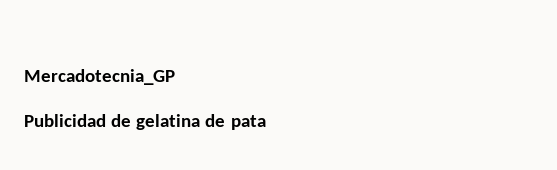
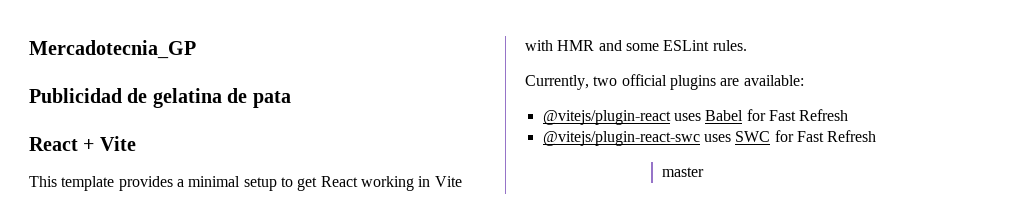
+ React + Vite
+ This template provides a minimal setup to get React working in Vite with HMR and some ESLint rules.
+ Currently, two official plugins are available:
+ @vitejs/plugin-react uses Babel for Fast Refresh
+ @vitejs/plugin-react-swc uses SWC for Fast Refresh
+ master

